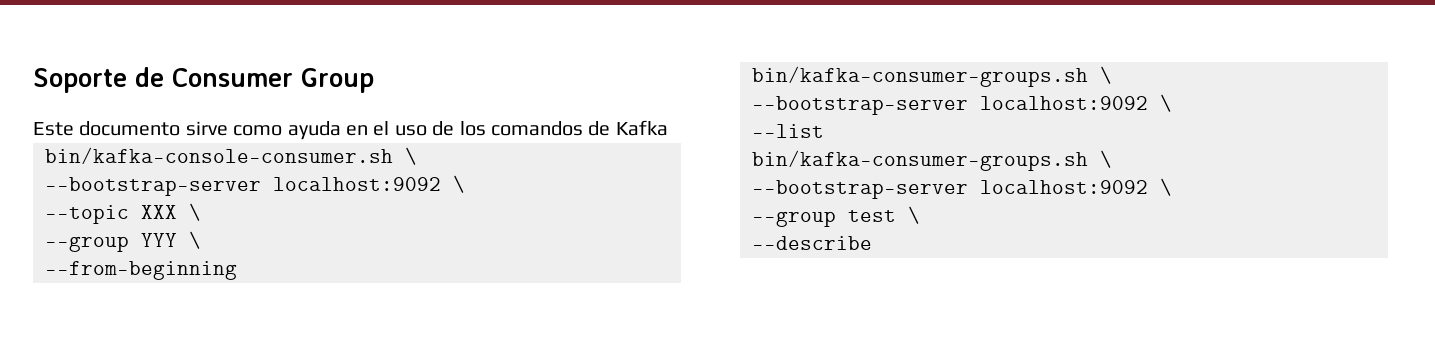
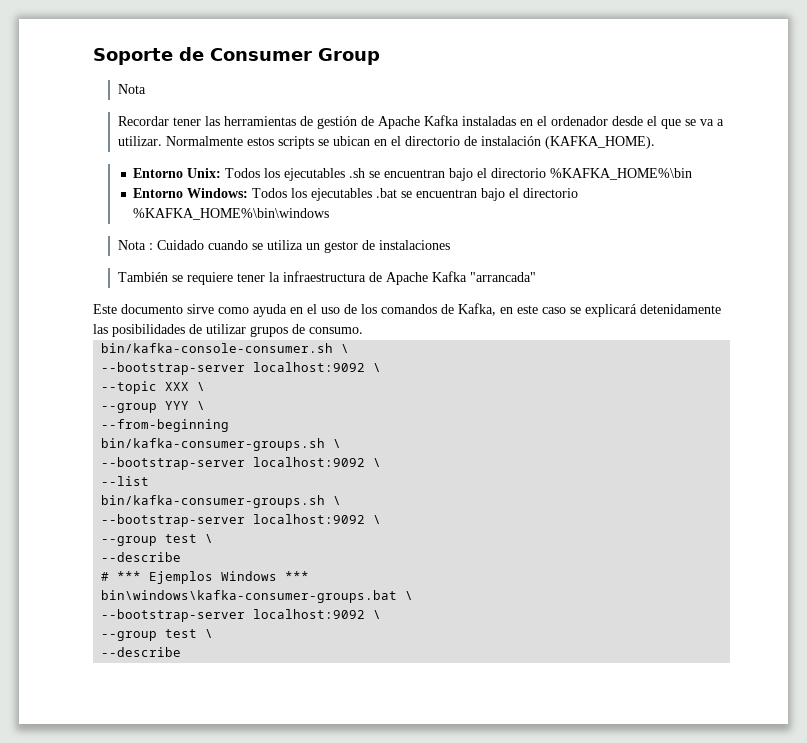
  Soporte de Consumer Group
+ Nota
+ Recordar tener las herramientas de gestión de Apache Kafka instaladas en el ordenador desde el que se va a utilizar. Normalmente estos scripts se ubican en el directorio de instalación (KAFKA_HOME).
+ Entorno Unix: Todos los ejecutables .sh se encuentran bajo el directorio %KAFKA_HOME%\bin
+ Entorno Windows: Todos los ejecutables .bat se encuentran bajo el directorio %KAFKA_HOME%\bin\windows
+ Nota : Cuidado cuando se utiliza un gestor de instalaciones
+ También se requiere tener la infraestructura de Apache Kafka "arrancada"
- Este documento sirve como ayuda en el uso de los comandos de Kafka
+ Este documento sirve como ayuda en el uso de los comandos de Kafka, en este caso se explicará detenidamente las posibilidades de utilizar grupos de consumo.
+ # *** Ejemplos Windows ***
+ bin\windows\kafka-consumer-groups.bat \
+ --bootstrap-server localhost:9092 \
+ --group test \
+ --describe

